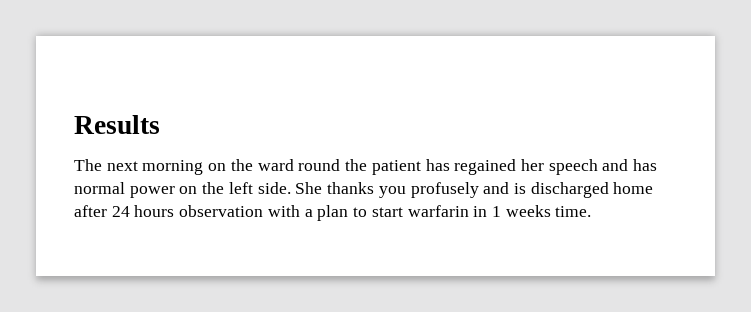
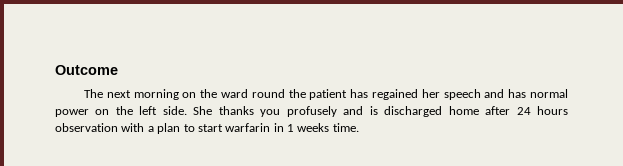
- Results
+ Outcome

